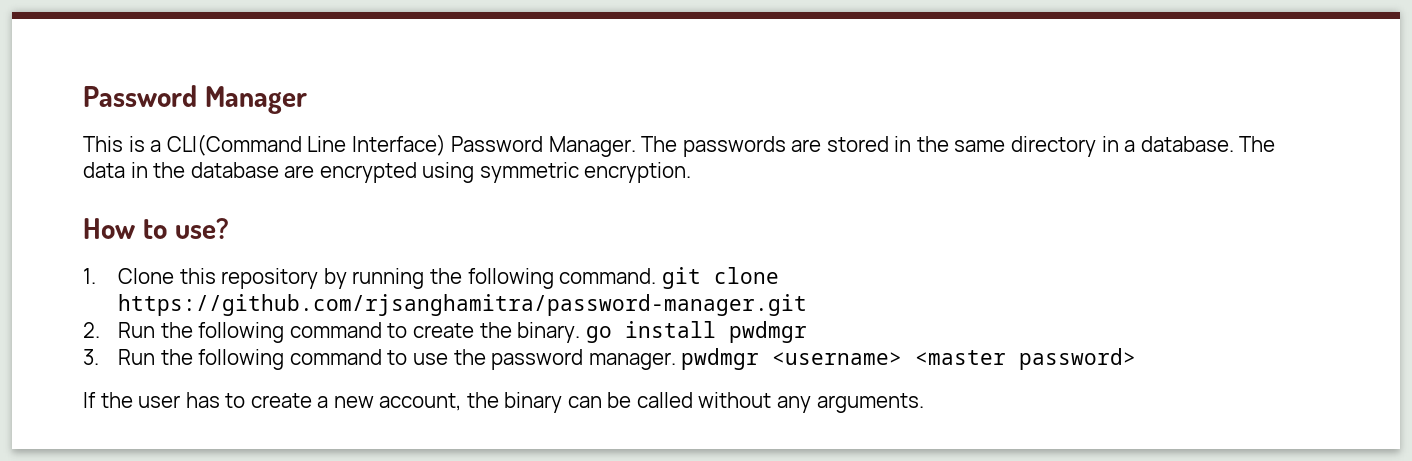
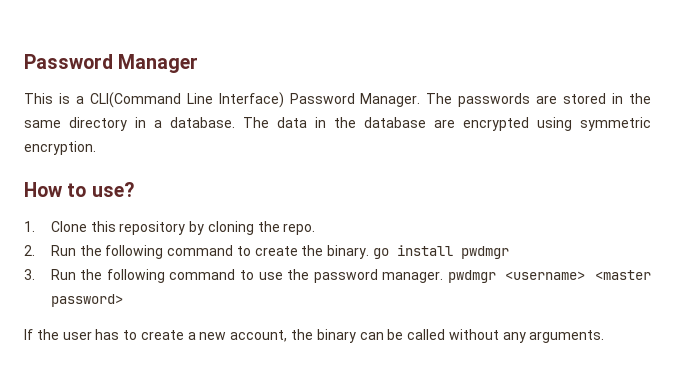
- 1. Clone this repository by running the following command. git clone https://github.com/rjsanghamitra/password-manager.git
+ 1. Clone this repository by cloning the repo.

